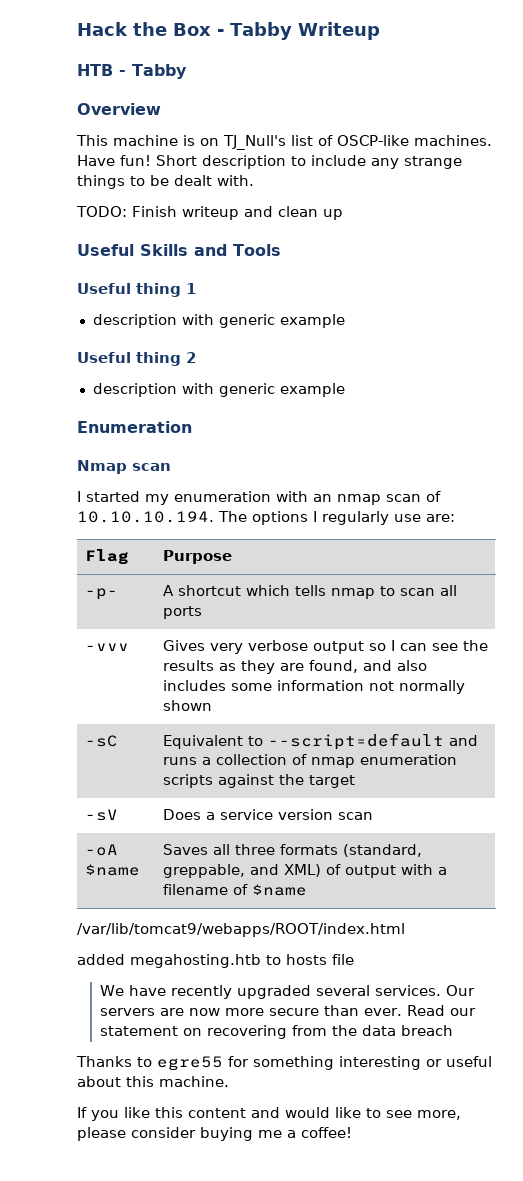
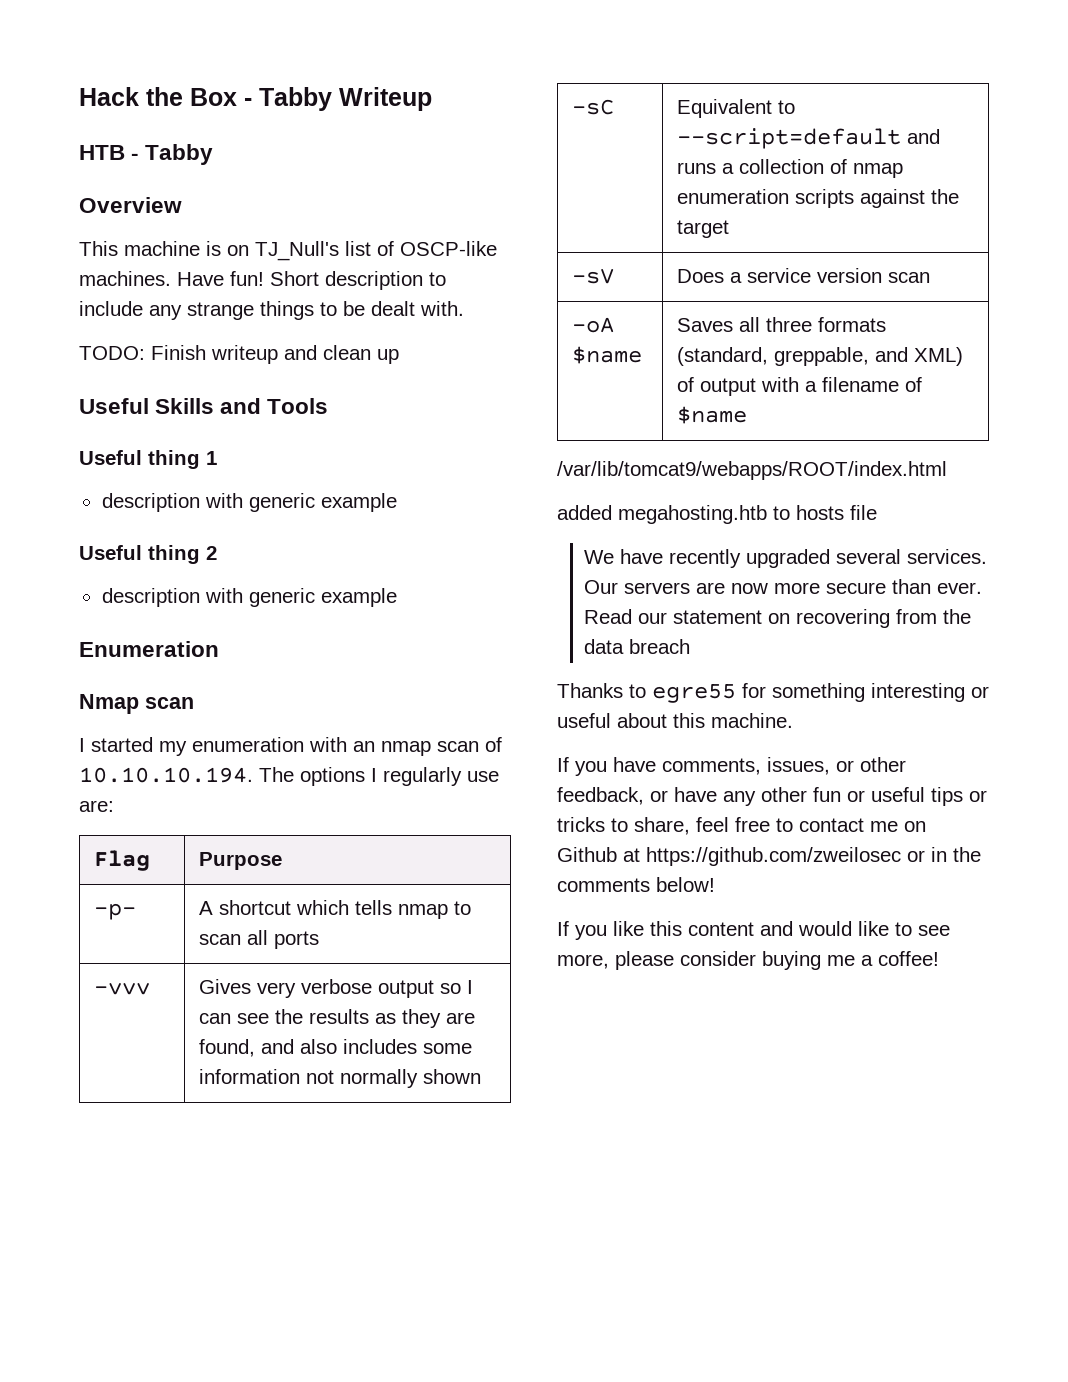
+ If you have comments, issues, or other feedback, or have any other fun or useful tips or tricks to share, feel free to contact me on Github at https://github.com/zweilosec or in the comments below!

